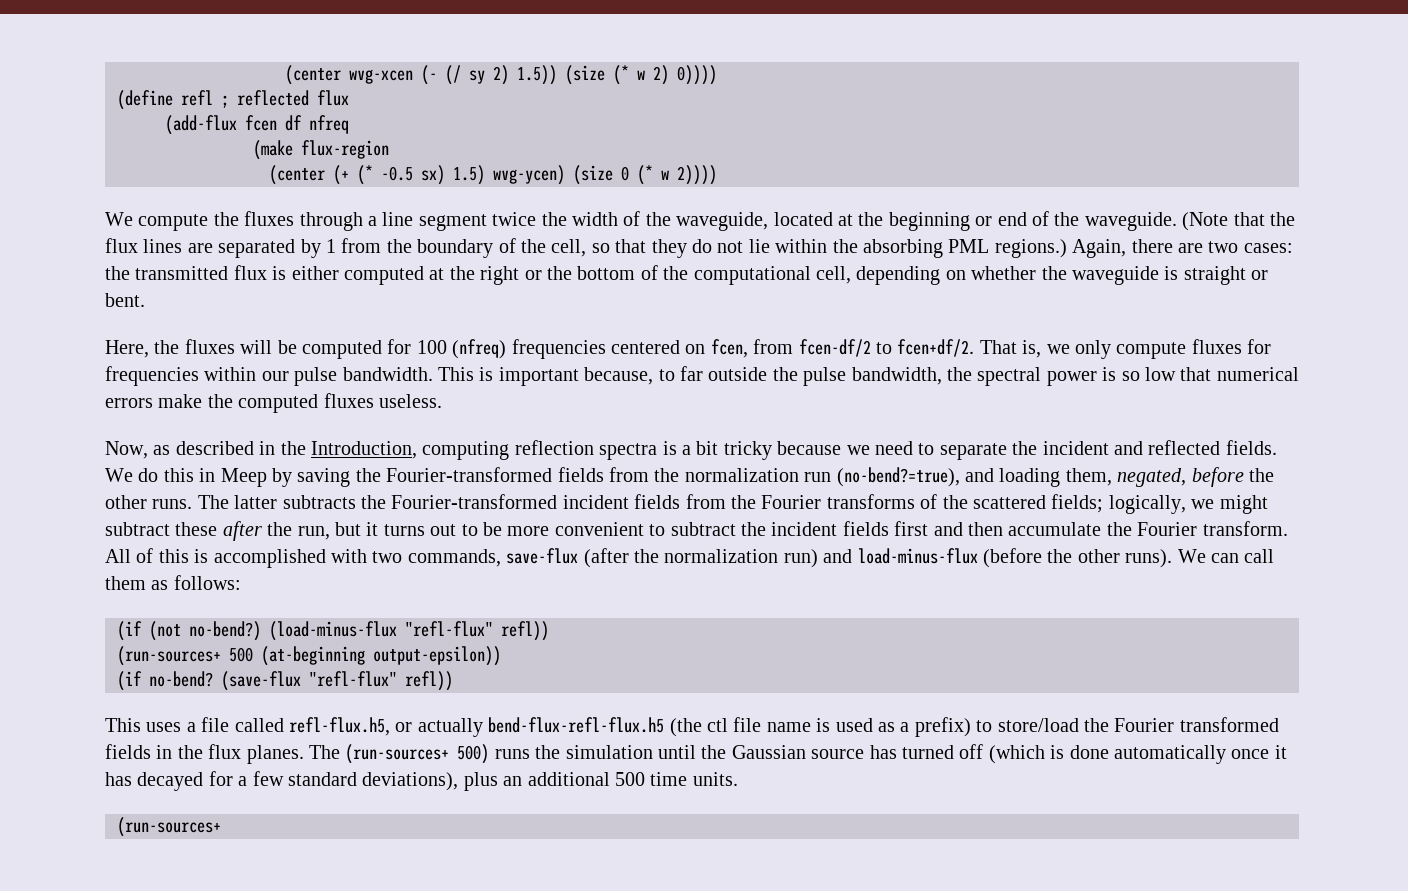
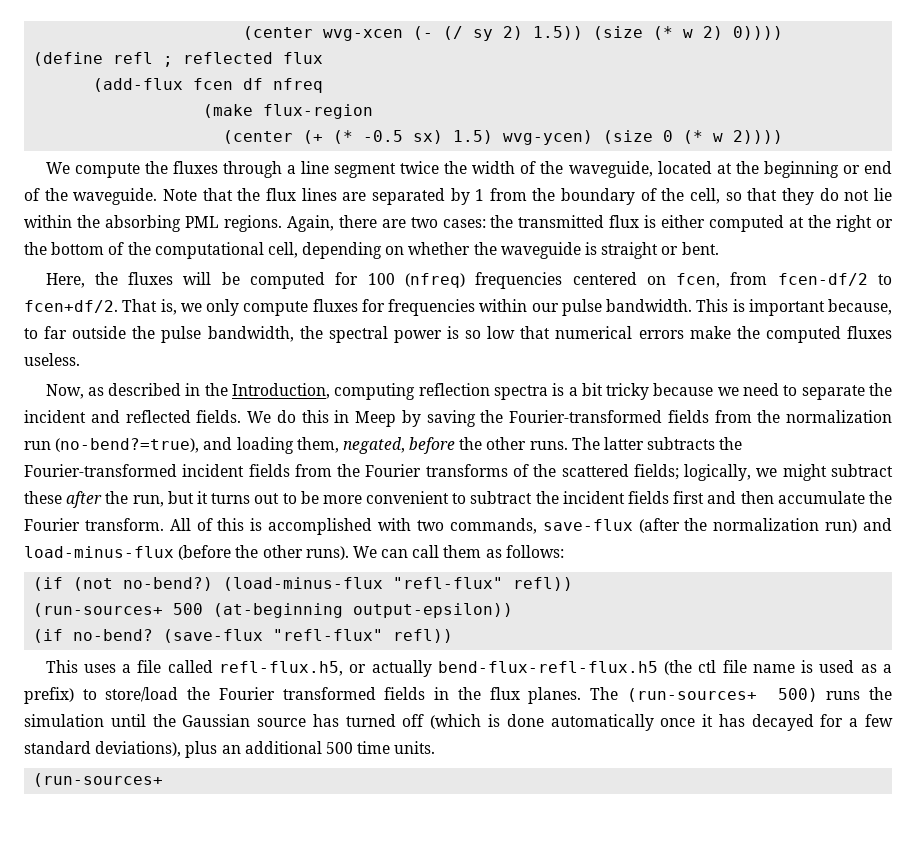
- (Note that the flux lines are separated by 1 from the boundary of the cell, so that they do not lie within the absorbing PML regions.)
+ Note that the flux lines are separated by 1 from the boundary of the cell, so that they do not lie within the absorbing PML regions.

